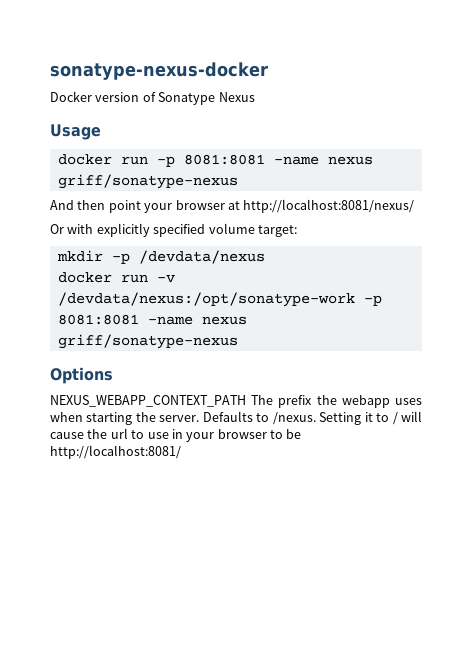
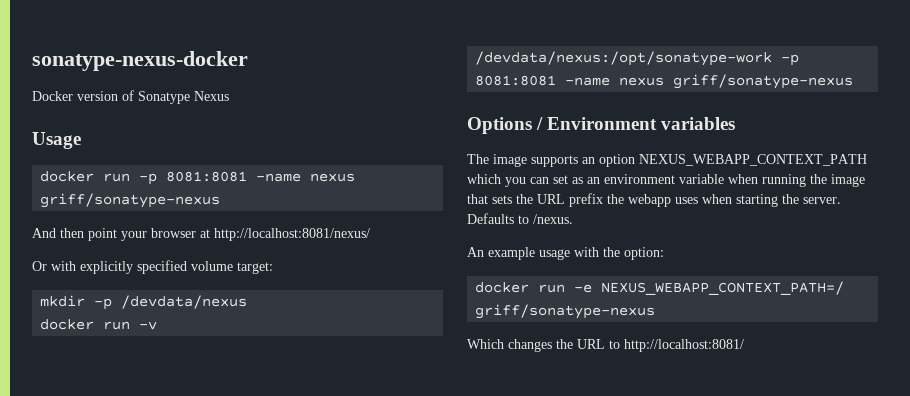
- Options
- NEXUS_WEBAPP_CONTEXT_PATH The prefix the webapp uses when starting the server.
+ Options / Environment variables
+ The image supports an option NEXUS_WEBAPP_CONTEXT_PATH which you can set as an environment variable when running the image that sets the URL prefix the webapp uses when starting the server.
- Defaults to /nexus. Setting it to / will cause the url to use in your browser to be http://localhost:8081/
+ Defaults to /nexus.
+ An example usage with the option:
+ docker run -e NEXUS_WEBAPP_CONTEXT_PATH=/ griff/sonatype-nexus
+ Which changes the URL to http://localhost:8081/

